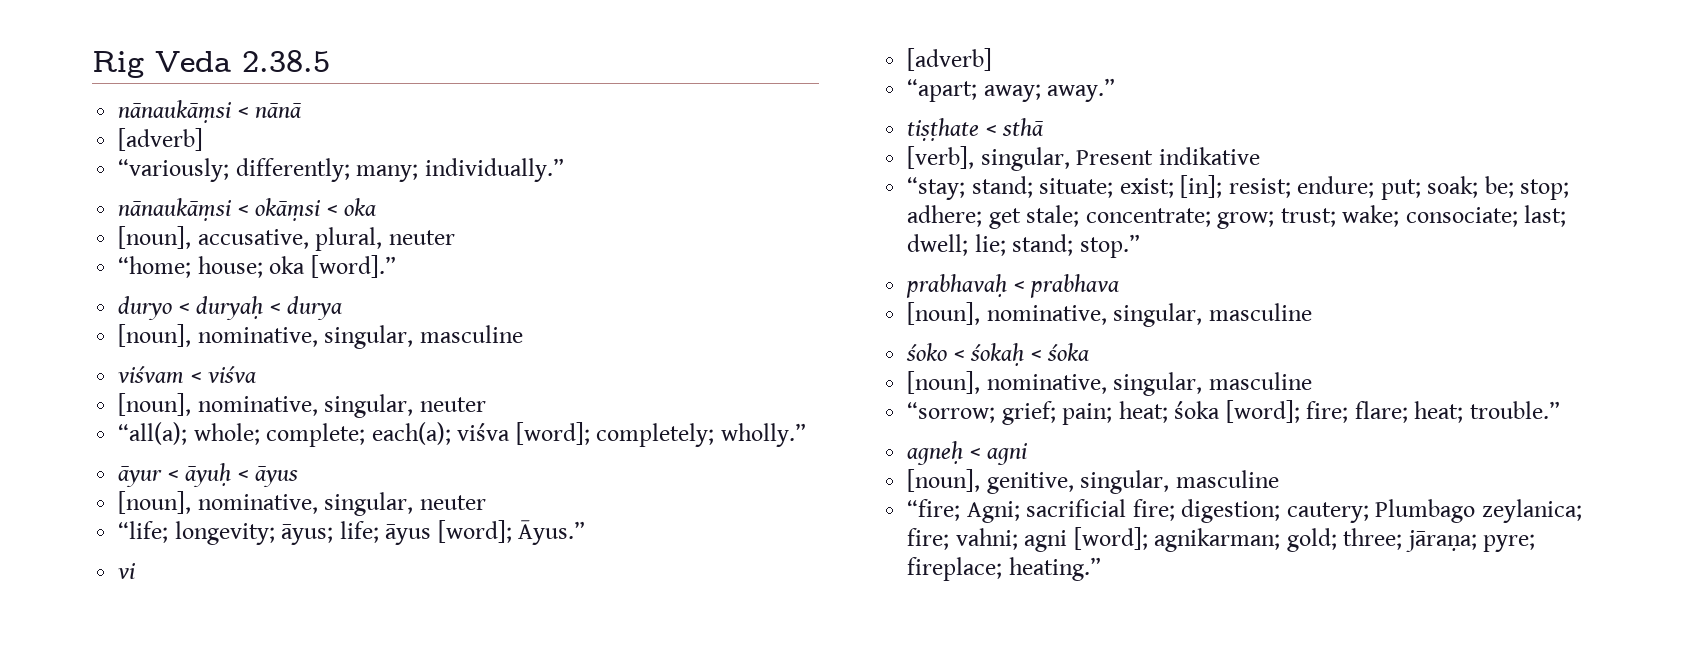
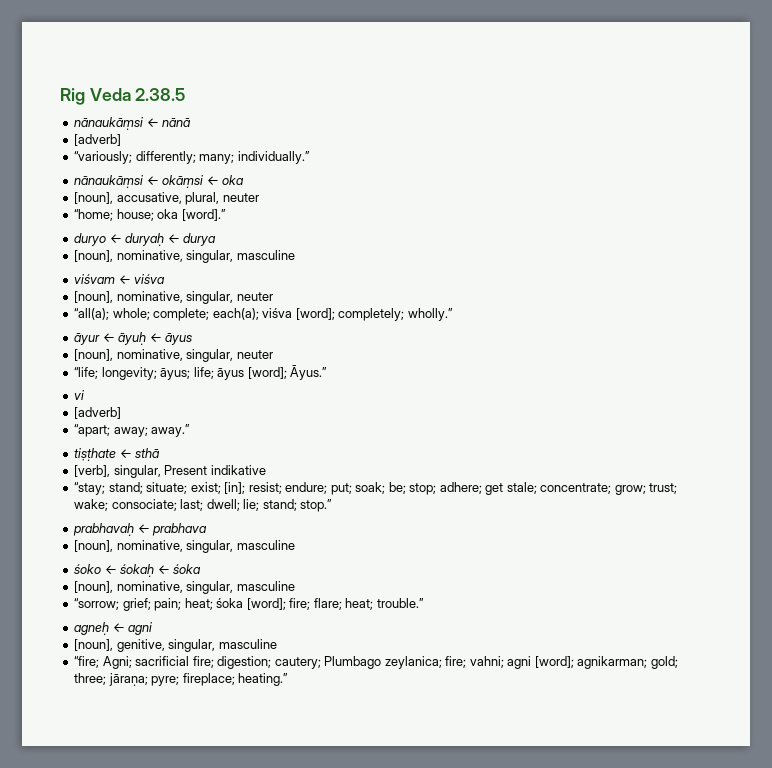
- nānaukāṃsi < nānā
+ nānaukāṃsi ← nānā
- nānaukāṃsi < okāṃsi < oka
+ nānaukāṃsi ← okāṃsi ← oka
- duryo < duryaḥ < durya
+ duryo ← duryaḥ ← durya
- viśvam < viśva
+ viśvam ← viśva
- āyur < āyuḥ < āyus
+ āyur ← āyuḥ ← āyus
- tiṣṭhate < sthā
+ tiṣṭhate ← sthā
- prabhavaḥ < prabhava
+ prabhavaḥ ← prabhava
- śoko < śokaḥ < śoka
+ śoko ← śokaḥ ← śoka
- agneḥ < agni
+ agneḥ ← agni

